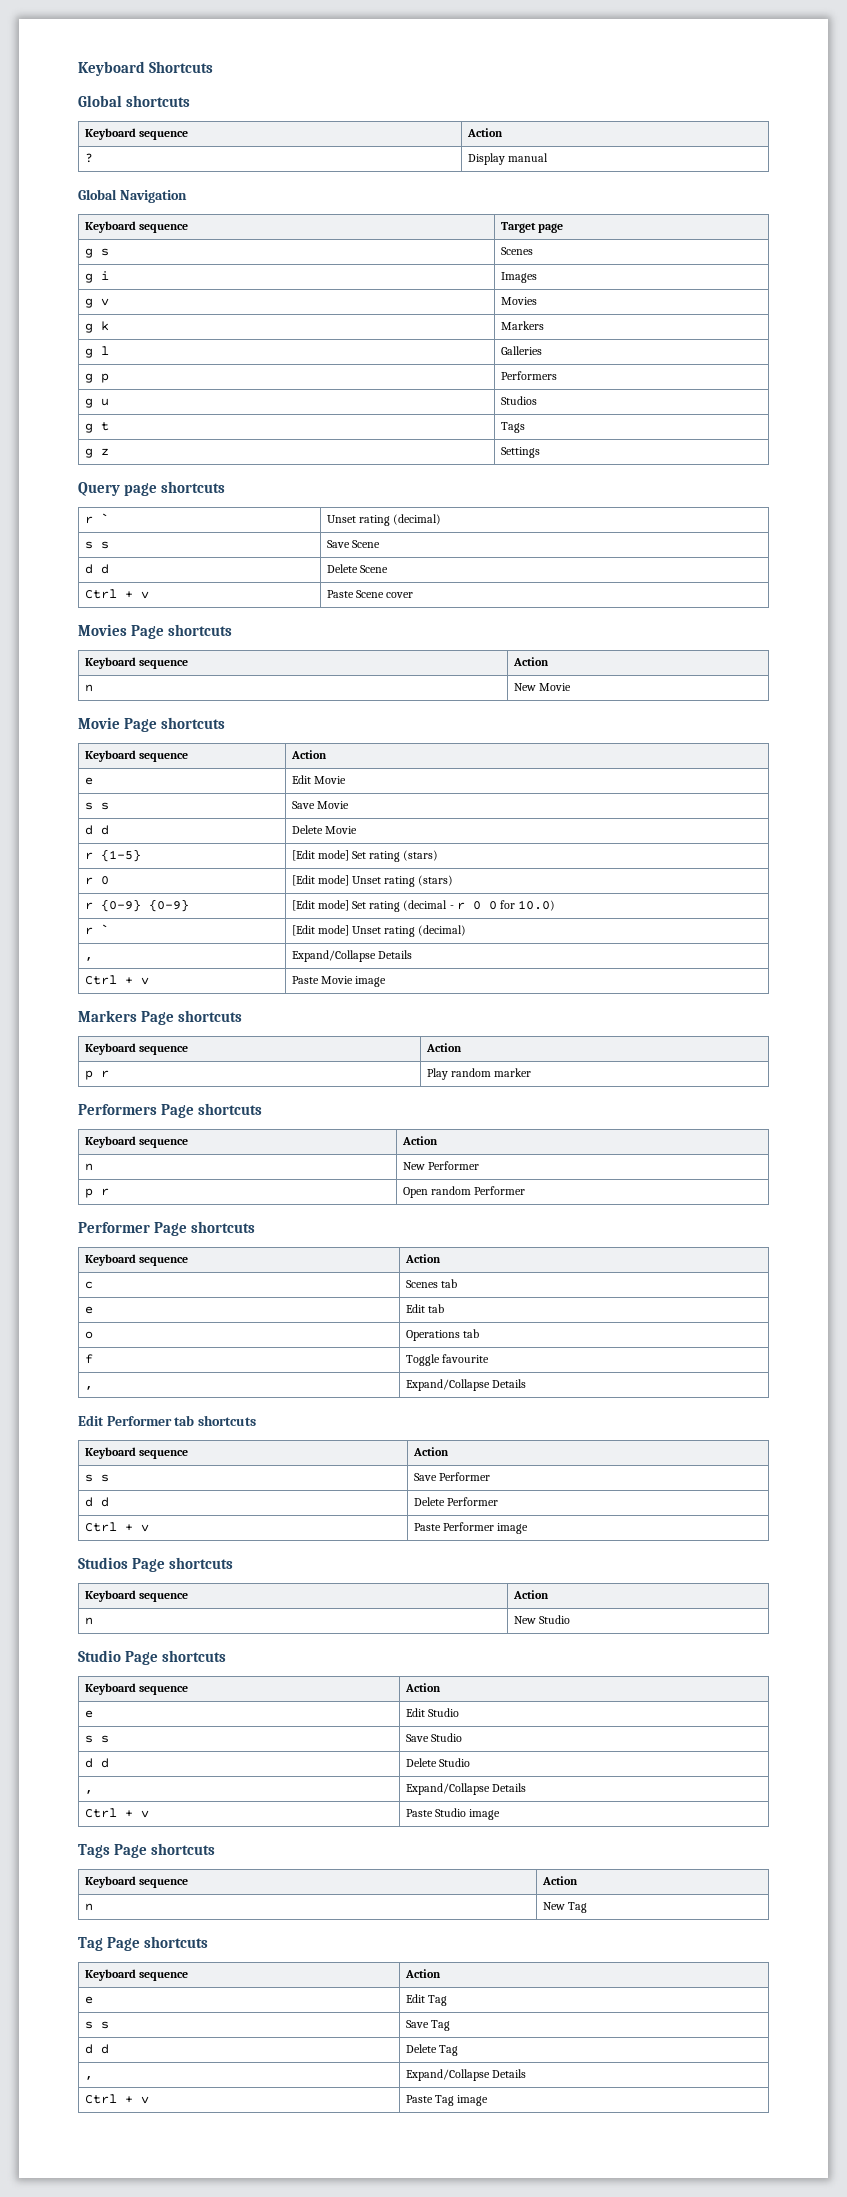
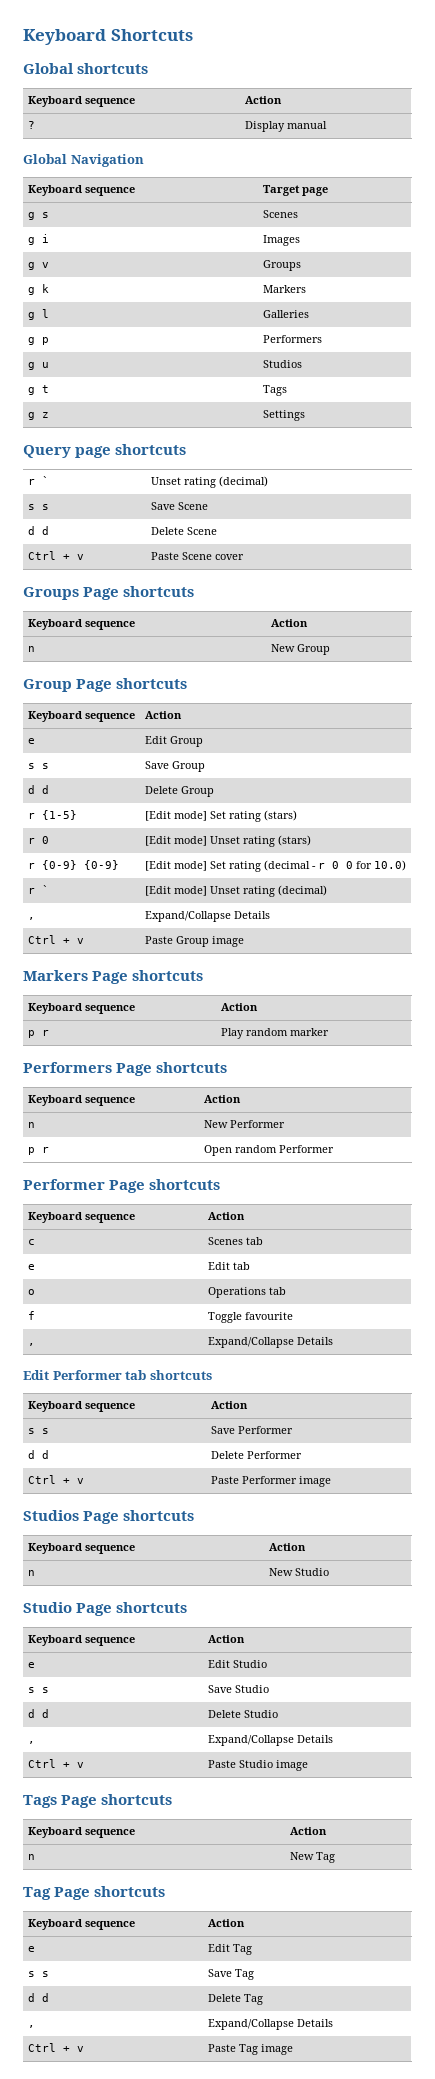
- g v | Movies
+ g v | Groups
- Movies Page shortcuts
+ Groups Page shortcuts
  Keyboard sequence | Action
- n | New Movie
- Movie Page shortcuts
+ n | New Group
+ Group Page shortcuts
  Keyboard sequence | Action
- e | Edit Movie
- s s | Save Movie
- d d | Delete Movie
+ e | Edit Group
+ s s | Save Group
+ d d | Delete Group
- Ctrl + v | Paste Movie image
+ Ctrl + v | Paste Group image

